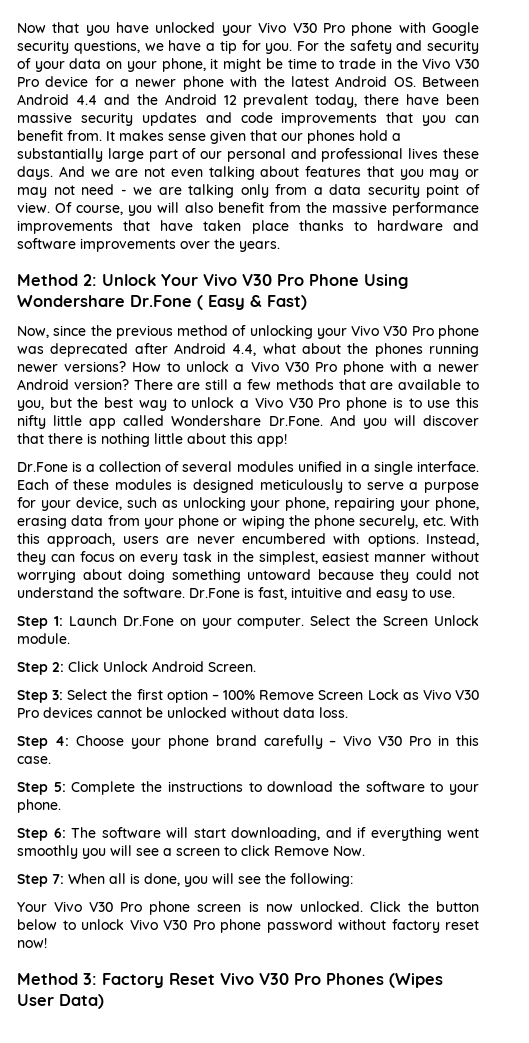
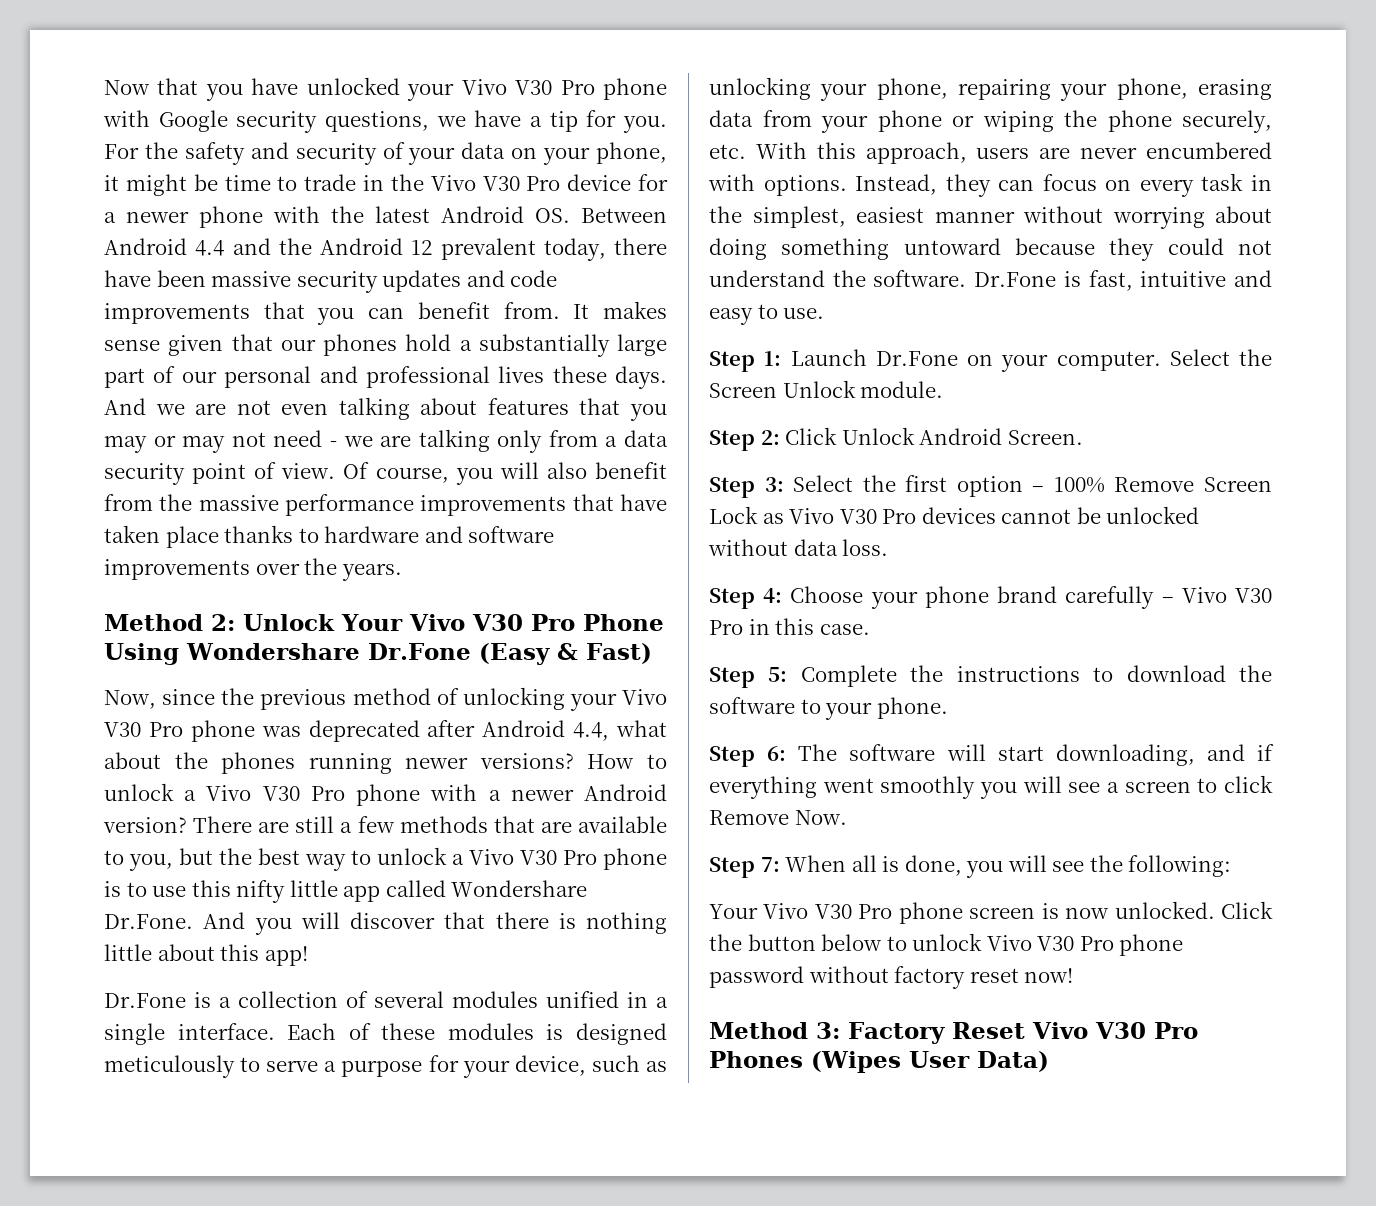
- Method 2: Unlock Your Vivo V30 Pro Phone Using Wondershare Dr.Fone ( Easy & Fast)
+ Method 2: Unlock Your Vivo V30 Pro Phone Using Wondershare Dr.Fone (Easy & Fast)

